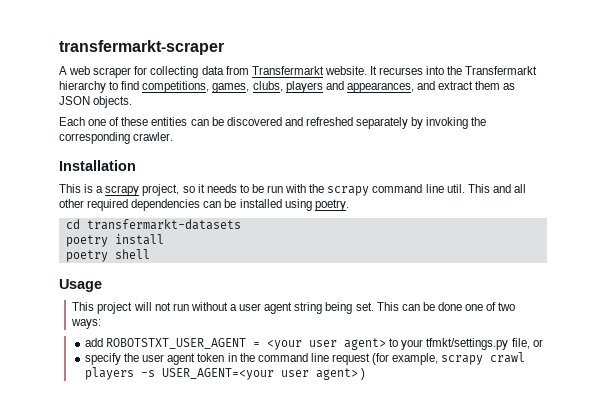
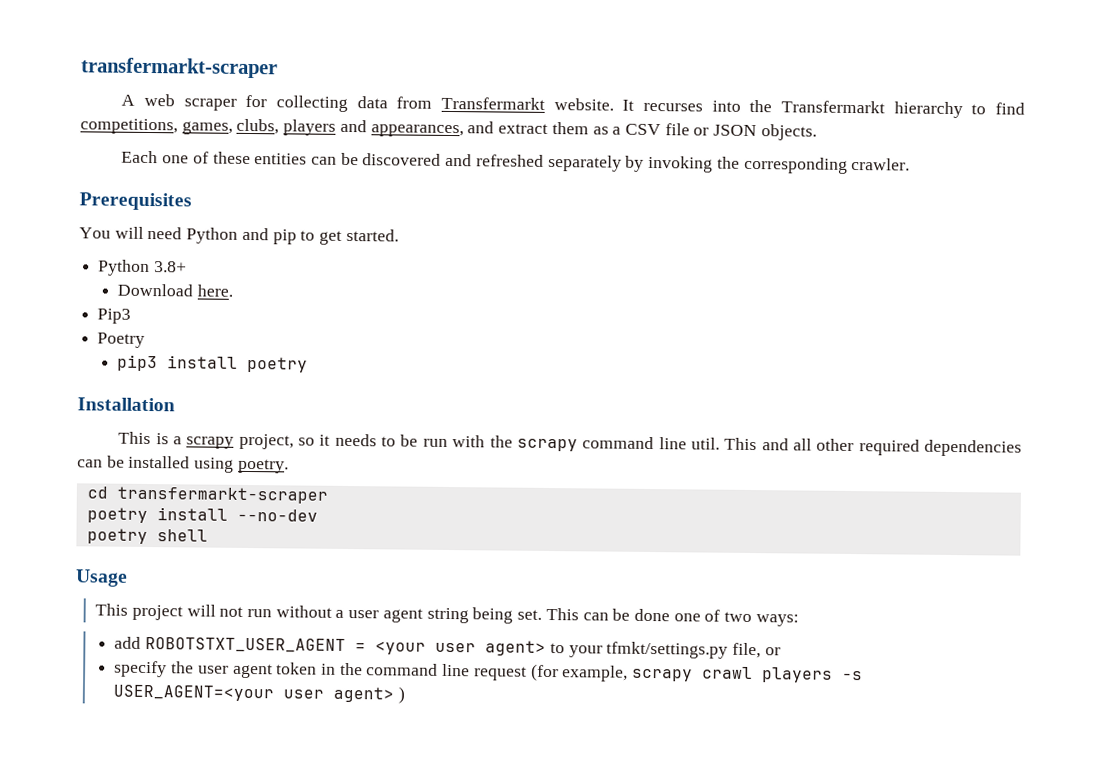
- It recurses into the Transfermarkt hierarchy to find competitions, games, clubs, players and appearances, and extract them as JSON objects.
+ It recurses into the Transfermarkt hierarchy to find competitions, games, clubs, players and appearances, and extract them as a CSV file or JSON objects.
+ Prerequisites
+ You will need Python and pip to get started.
+ Python 3.8+
+ Download here.
+ Pip3
+ Poetry
+ pip3 install poetry
- cd transfermarkt-datasets
+ cd transfermarkt-scraper
- poetry install
+ poetry install --no-dev

